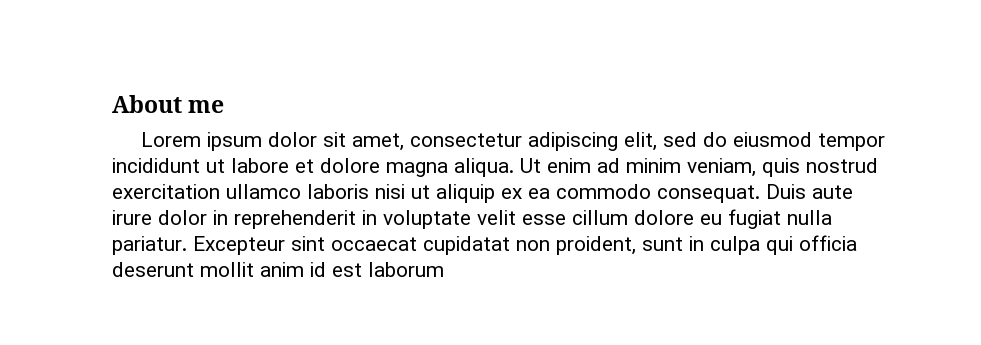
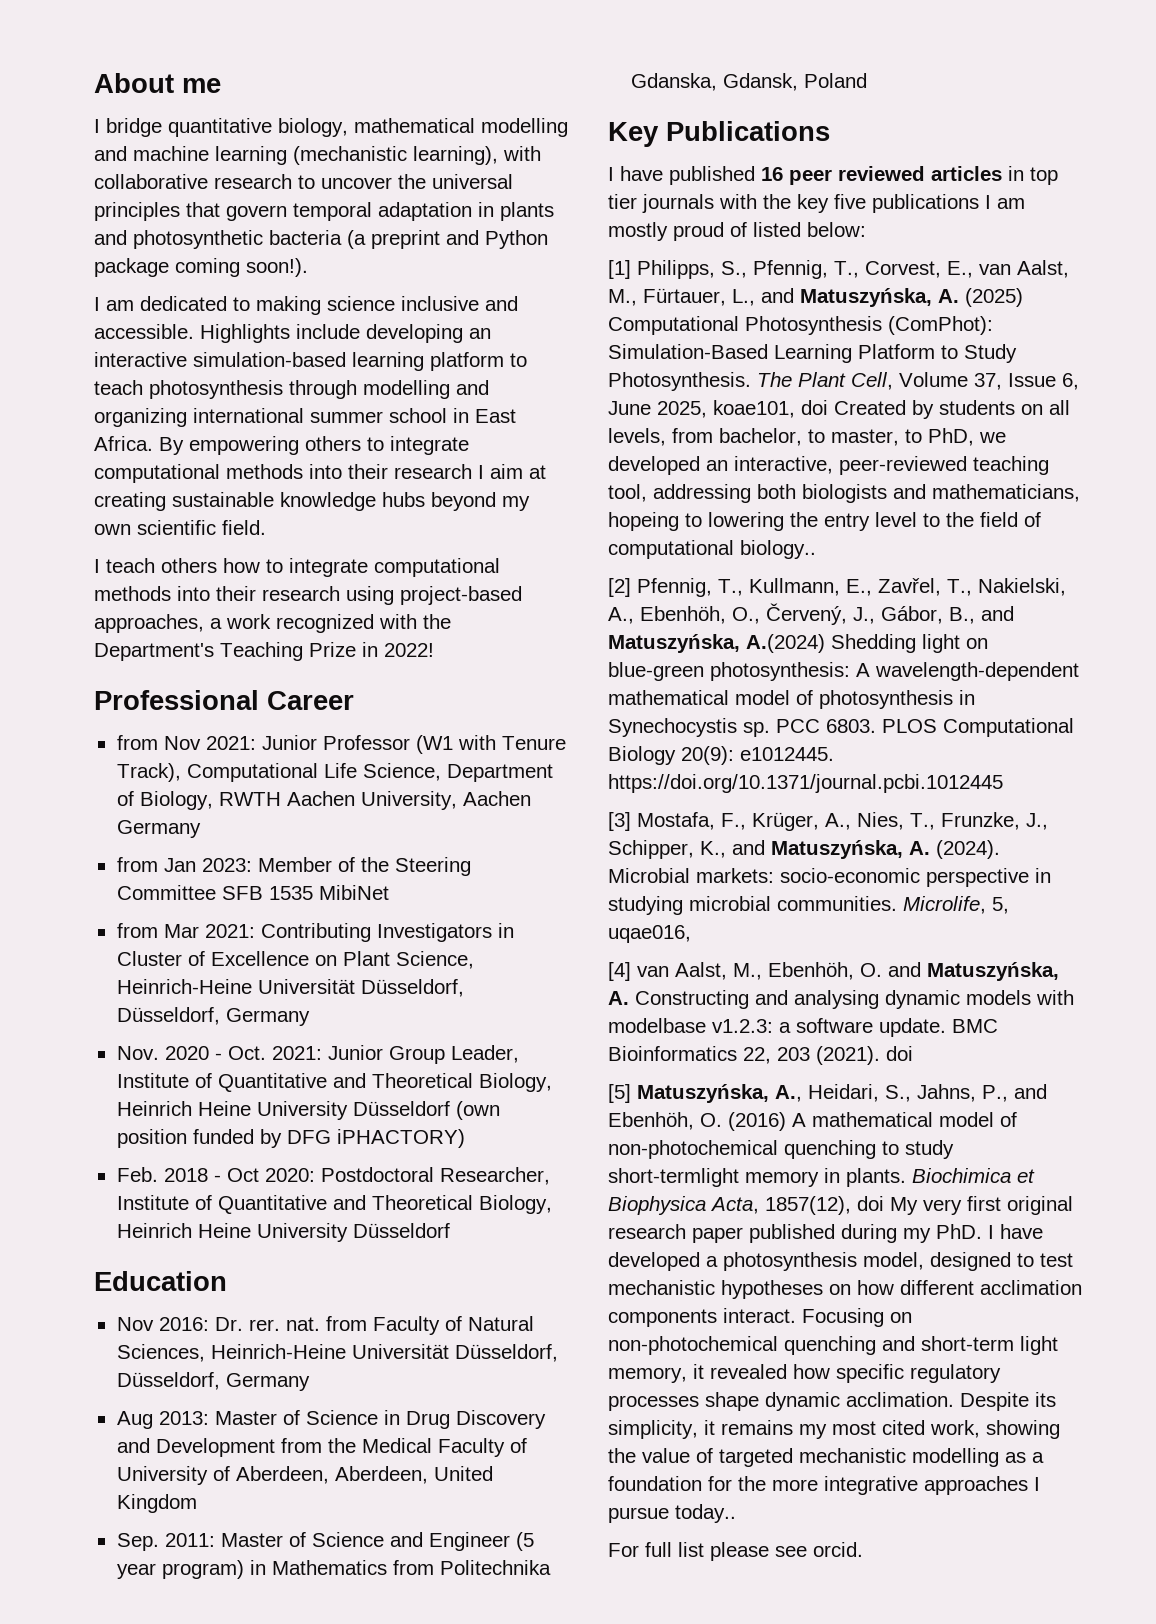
- Lorem ipsum dolor sit amet, consectetur adipiscing elit, sed do eiusmod tempor incididunt ut labore et dolore magna aliqua. Ut enim ad minim veniam, quis nostrud exercitation ullamco laboris nisi ut aliquip ex ea commodo consequat. Duis aute irure dolor in reprehenderit in voluptate velit esse cillum dolore eu fugiat nulla pariatur. Excepteur sint occaecat cupidatat non proident, sunt in culpa qui officia deserunt mollit anim id est laborum
+ I bridge quantitative biology, mathematical modelling and machine learning (mechanistic learning), with collaborative research to uncover the universal principles that govern temporal adaptation in plants and photosynthetic bacteria (a preprint and Python package coming soon!).
+ I am dedicated to making science inclusive and accessible. Highlights include developing an interactive simulation-based learning platform to teach photosynthesis through modelling and organizing international summer school in East Africa. By empowering others to integrate computational methods into their research I aim at creating sustainable knowledge hubs beyond my own scientific field.
+ I teach others how to integrate computational methods into their research using project-based approaches, a work recognized with the Department's Teaching Prize in 2022!
+ Professional Career
+ from Nov 2021: Junior Professor (W1 with Tenure Track), Computational Life Science, Department of Biology, RWTH Aachen University, Aachen Germany
+ from Jan 2023: Member of the Steering Committee SFB 1535 MibiNet
+ from Mar 2021: Contributing Investigators in Cluster of Excellence on Plant Science, Heinrich-Heine Universität Düsseldorf, Düsseldorf, Germany
+ Nov. 2020 - Oct. 2021: Junior Group Leader, Institute of Quantitative and Theoretical Biology, Heinrich Heine University Düsseldorf (own position funded by DFG iPHACTORY)
+ Feb. 2018 - Oct 2020: Postdoctoral Researcher, Institute of Quantitative and Theoretical Biology, Heinrich Heine University Düsseldorf
+ Education
+ Nov 2016: Dr. rer. nat. from Faculty of Natural Sciences, Heinrich-Heine Universität Düsseldorf, Düsseldorf, Germany
+ Aug 2013: Master of Science in Drug Discovery and Development from the Medical Faculty of University of Aberdeen, Aberdeen, United Kingdom
+ Sep. 2011: Master of Science and Engineer (5 year program) in Mathematics from Politechnika Gdanska, Gdansk, Poland
+ Key Publications
+ I have published 16 peer reviewed articles in top tier journals with the key five publications I am mostly proud of listed below:
+ [1] Philipps, S., Pfennig, T., Corvest, E., van Aalst, M., Fürtauer, L., and Matuszyńska, A. (2025) Computational Photosynthesis (ComPhot): Simulation-Based Learning Platform to Study Photosynthesis. The Plant Cell, Volume 37, Issue 6, June 2025, koae101, doi Created by students on all levels, from bachelor, to master, to PhD, we developed an interactive, peer-reviewed teaching tool, addressing both biologists and mathematicians, hopeing to lowering the entry level to the field of computational biology..
+ [2] Pfennig, T., Kullmann, E., Zavřel, T., Nakielski, A., Ebenhöh, O., Červený, J., Gábor, B., and Matuszyńska, A.(2024) Shedding light on blue-green photosynthesis: A wavelength-dependent mathematical model of photosynthesis in Synechocystis sp. PCC 6803. PLOS Computational Biology 20(9): e1012445. https://doi.org/10.1371/journal.pcbi.1012445
+ [3] Mostafa, F., Krüger, A., Nies, T., Frunzke, J., Schipper, K., and Matuszyńska, A. (2024). Microbial markets: socio-economic perspective in studying microbial communities. Microlife, 5, uqae016,
+ [4] van Aalst, M., Ebenhöh, O. and Matuszyńska, A. Constructing and analysing dynamic models with modelbase v1.2.3: a software update. BMC Bioinformatics 22, 203 (2021). doi
+ [5] Matuszyńska, A., Heidari, S., Jahns, P., and Ebenhöh, O. (2016) A mathematical model of non-photochemical quenching to study short-termlight memory in plants. Biochimica et Biophysica Acta, 1857(12), doi My very first original research paper published during my PhD. I have developed a photosynthesis model, designed to test mechanistic hypotheses on how different acclimation components interact. Focusing on non-photochemical quenching and short-term light memory, it revealed how specific regulatory processes shape dynamic acclimation. Despite its simplicity, it remains my most cited work, showing the value of targeted mechanistic modelling as a foundation for the more integrative approaches I pursue today..
+ For full list please see orcid.

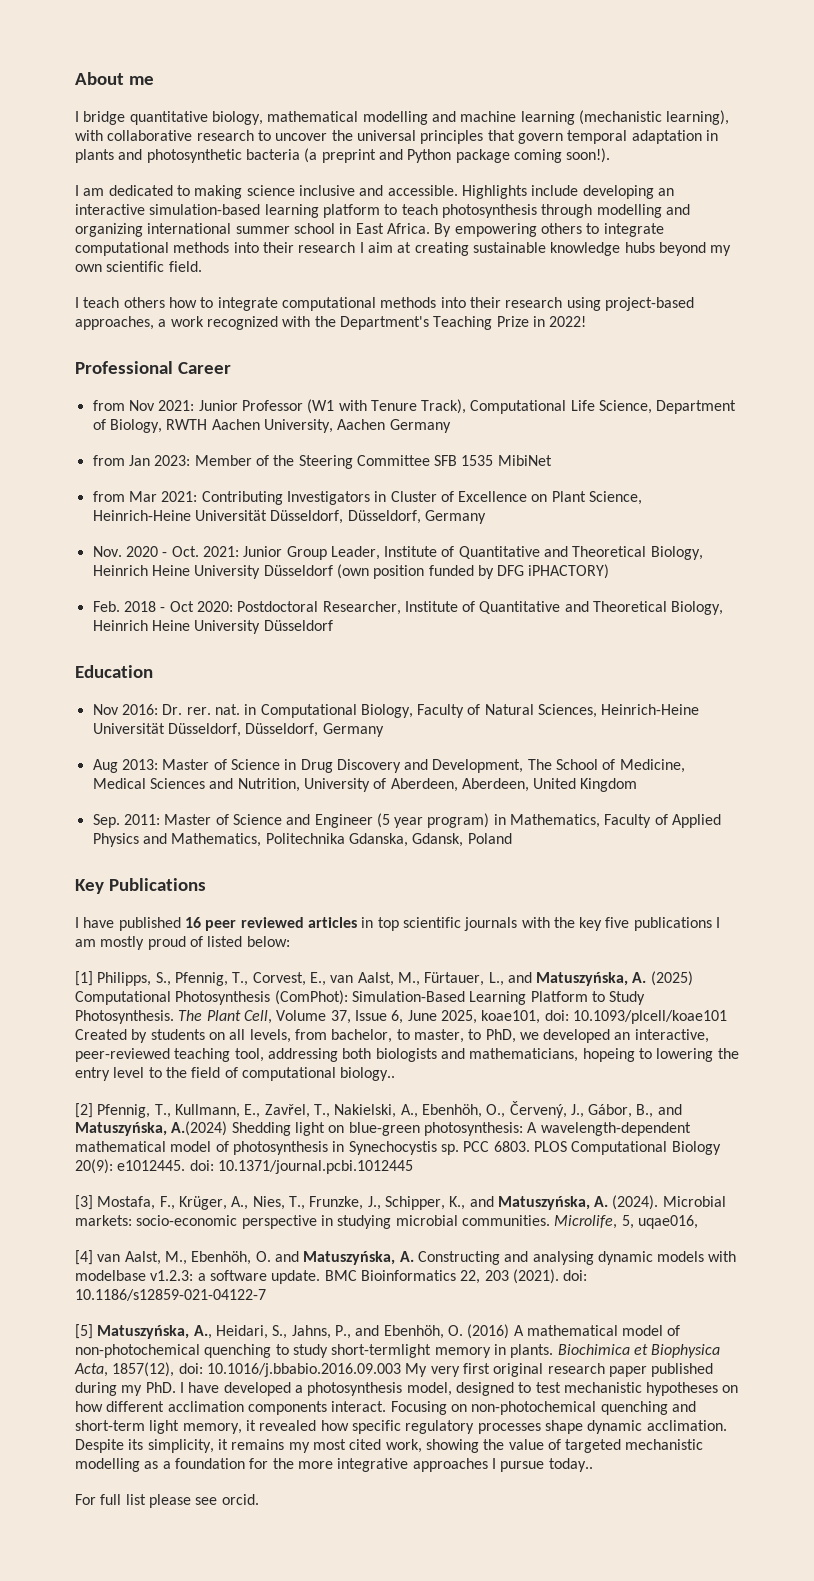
- Nov 2016: Dr. rer. nat. from Faculty of Natural Sciences, Heinrich-Heine Universität Düsseldorf, Düsseldorf, Germany
+ Nov 2016: Dr. rer. nat. in Computational Biology, Faculty of Natural Sciences, Heinrich-Heine Universität Düsseldorf, Düsseldorf, Germany
- Aug 2013: Master of Science in Drug Discovery and Development from the Medical Faculty of University of Aberdeen, Aberdeen, United Kingdom
+ Aug 2013: Master of Science in Drug Discovery and Development, The School of Medicine, Medical Sciences and Nutrition, University of Aberdeen, Aberdeen, United Kingdom
- Sep. 2011: Master of Science and Engineer (5 year program) in Mathematics from Politechnika Gdanska, Gdansk, Poland
+ Sep. 2011: Master of Science and Engineer (5 year program) in Mathematics, Faculty of Applied Physics and Mathematics, Politechnika Gdanska, Gdansk, Poland
- I have published 16 peer reviewed articles in top tier journals with the key five publications I am mostly proud of listed below:
+ I have published 16 peer reviewed articles in top scientific journals with the key five publications I am mostly proud of listed below:
- The Plant Cell, Volume 37, Issue 6, June 2025, koae101, doi Created by students on all levels, from bachelor, to master, to PhD, we developed an interactive, peer-reviewed teaching tool, addressing both biologists and mathematicians, hopeing to lowering the entry level to the field of computational biology..
+ The Plant Cell, Volume 37, Issue 6, June 2025, koae101, doi: 10.1093/plcell/koae101 Created by students on all levels, from bachelor, to master, to PhD, we developed an interactive, peer-reviewed teaching tool, addressing both biologists and mathematicians, hopeing to lowering the entry level to the field of computational biology..
- PLOS Computational Biology 20(9): e1012445. https://doi.org/10.1371/journal.pcbi.1012445
+ PLOS Computational Biology 20(9): e1012445. doi: 10.1371/journal.pcbi.1012445
- BMC Bioinformatics 22, 203 (2021). doi
+ BMC Bioinformatics 22, 203 (2021). doi: 10.1186/s12859-021-04122-7
- Biochimica et Biophysica Acta, 1857(12), doi My very first original research paper published during my PhD. I have developed a photosynthesis model, designed to test mechanistic hypotheses on how different acclimation components interact.
+ Biochimica et Biophysica Acta, 1857(12), doi: 10.1016/j.bbabio.2016.09.003 My very first original research paper published during my PhD. I have developed a photosynthesis model, designed to test mechanistic hypotheses on how different acclimation components interact.

